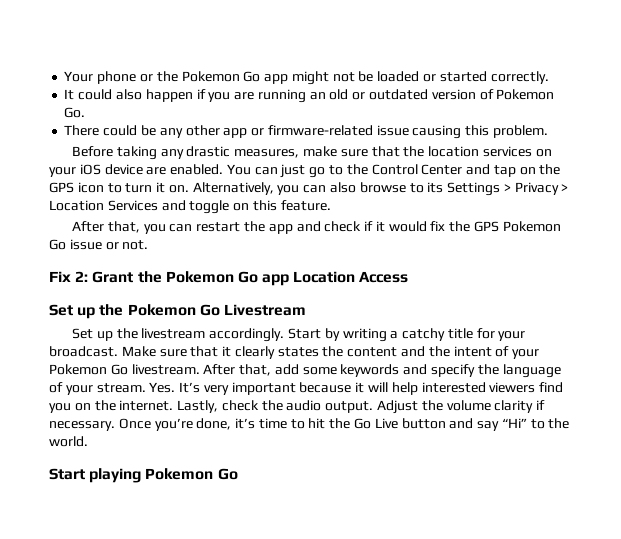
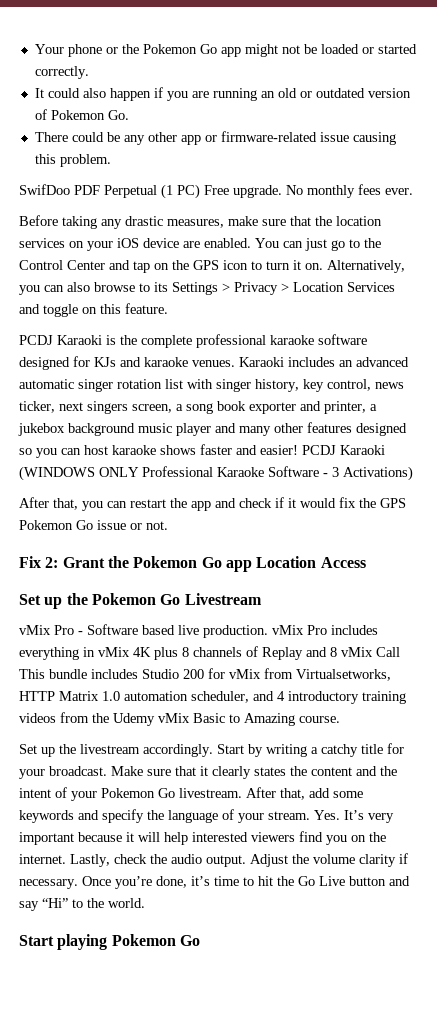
+ SwifDoo PDF Perpetual (1 PC) Free upgrade. No monthly fees ever.
+ PCDJ Karaoki is the complete professional karaoke software designed for KJs and karaoke venues. Karaoki includes an advanced automatic singer rotation list with singer history, key control, news ticker, next singers screen, a song book exporter and printer, a jukebox background music player and many other features designed so you can host karaoke shows faster and easier! PCDJ Karaoki (WINDOWS ONLY Professional Karaoke Software - 3 Activations)
+ vMix Pro - Software based live production. vMix Pro includes everything in vMix 4K plus 8 channels of Replay and 8 vMix Call This bundle includes Studio 200 for vMix from Virtualsetworks, HTTP Matrix 1.0 automation scheduler, and 4 introductory training videos from the Udemy vMix Basic to Amazing course.

